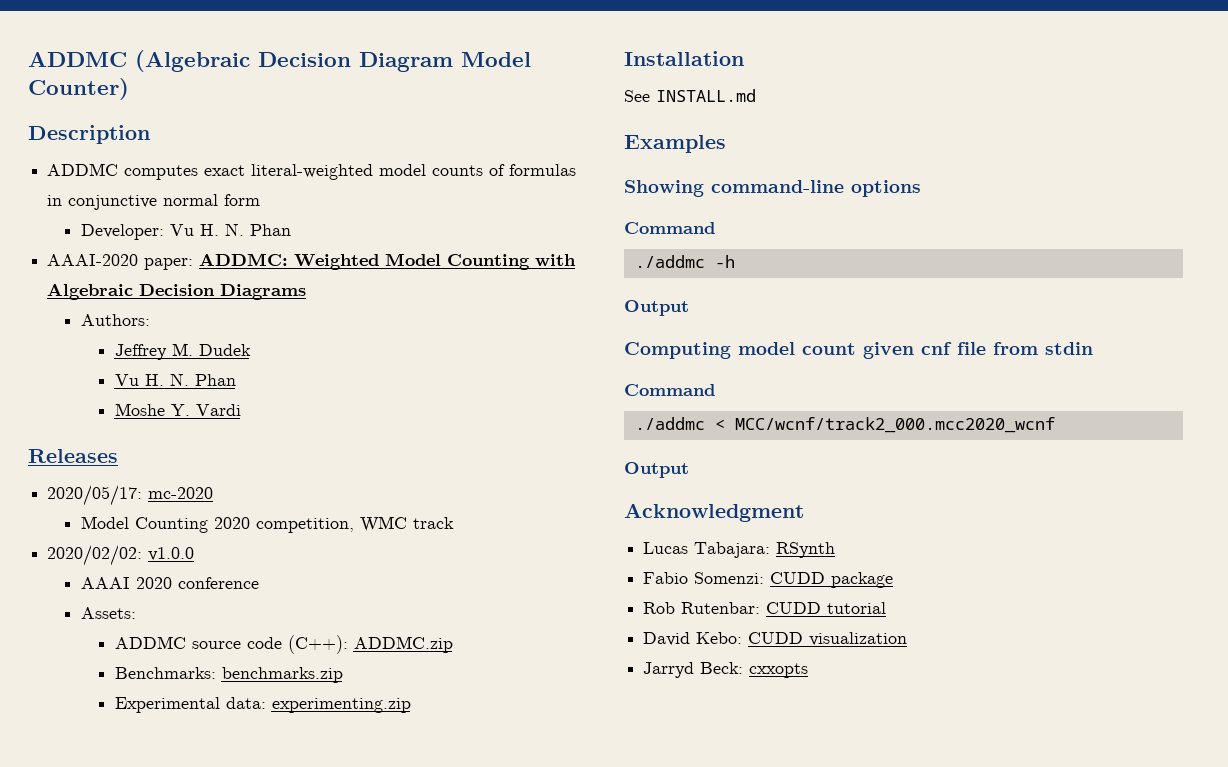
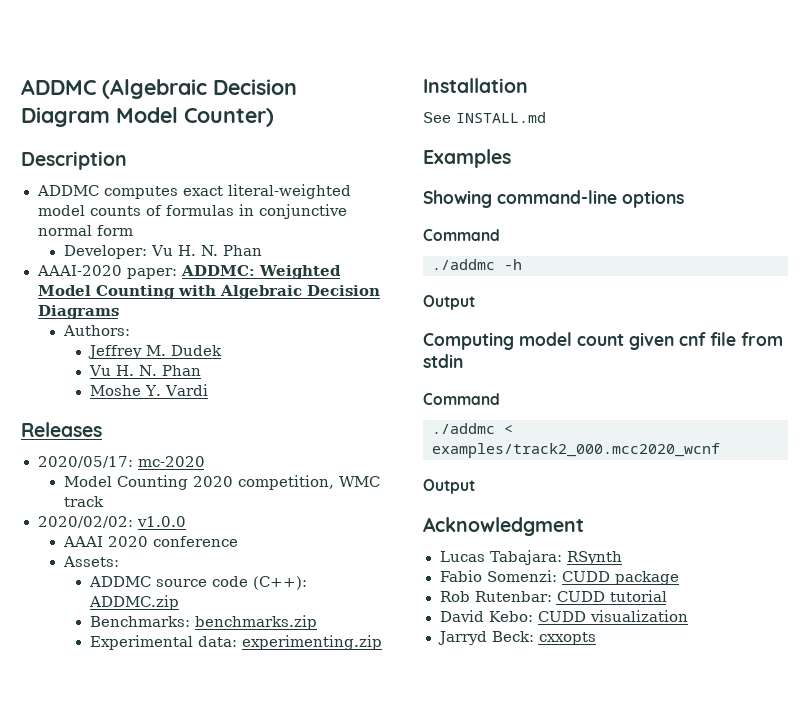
- ./addmc < MCC/wcnf/track2_000.mcc2020_wcnf
+ ./addmc < examples/track2_000.mcc2020_wcnf

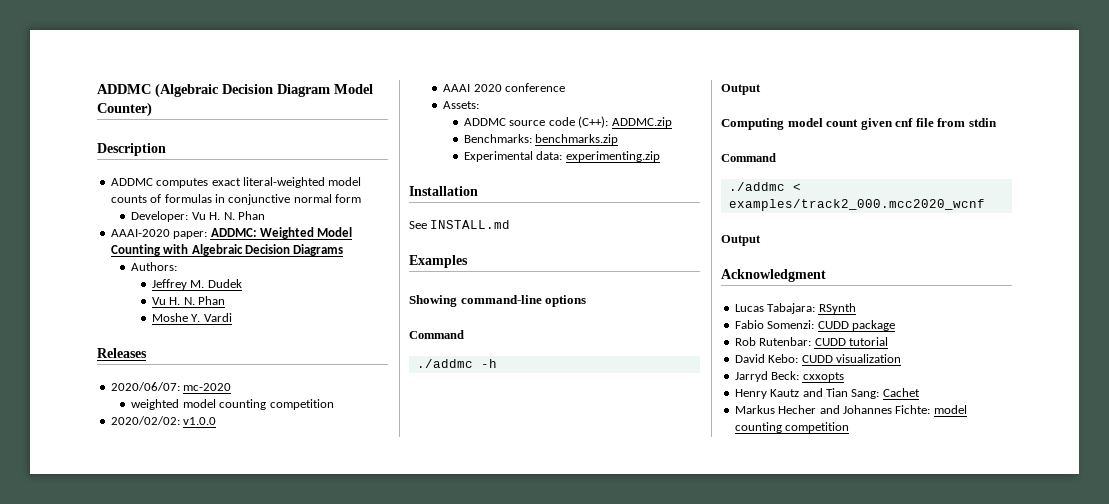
- 2020/05/17: mc-2020
+ 2020/06/07: mc-2020
- Model Counting 2020 competition, WMC track
+ weighted model counting competition
+ Henry Kautz and Tian Sang: Cachet
+ Markus Hecher and Johannes Fichte: model counting competition

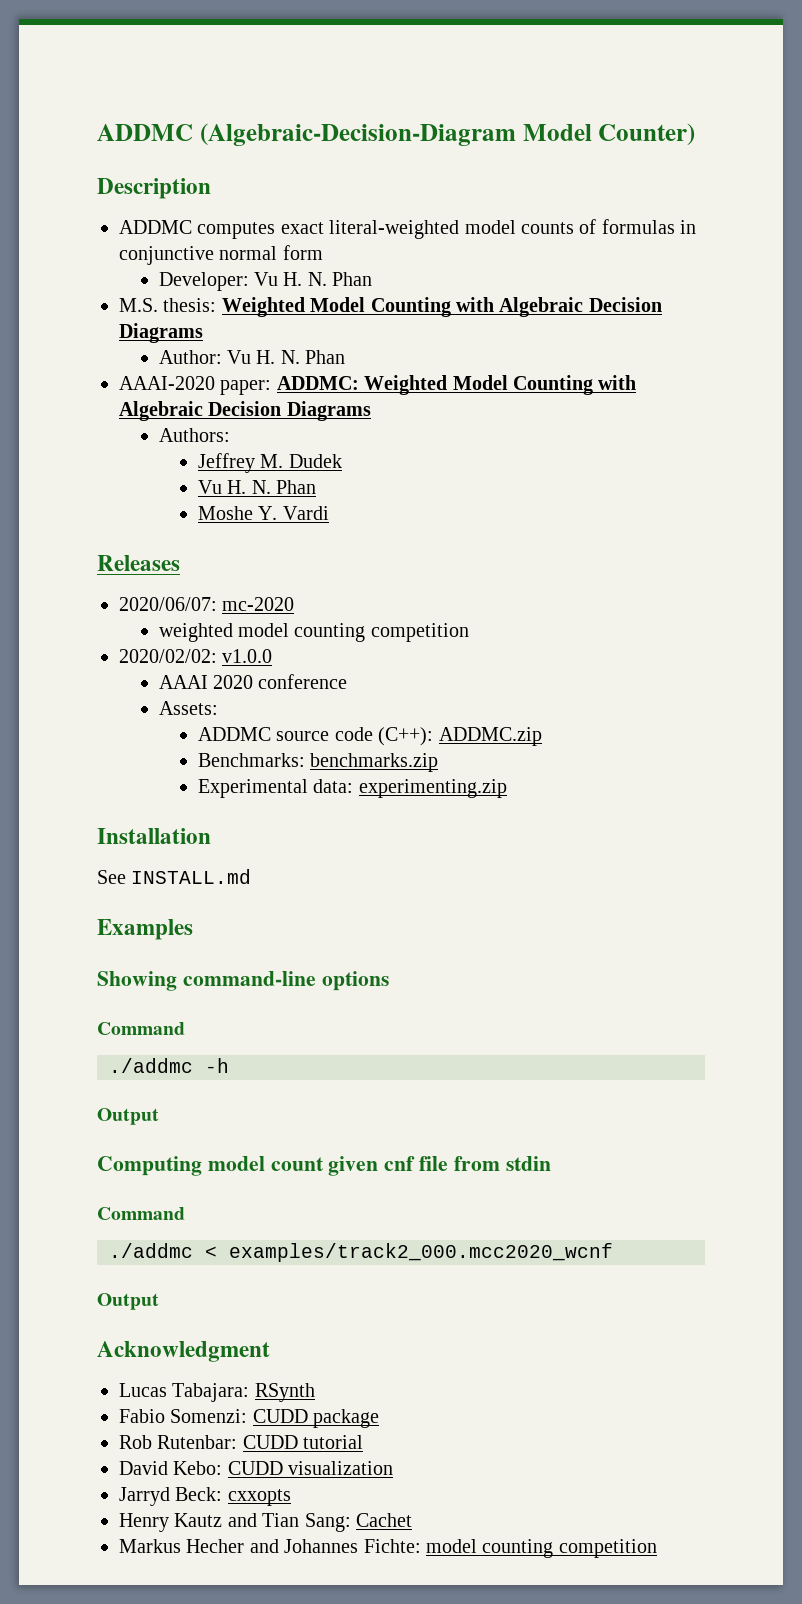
- ADDMC (Algebraic Decision Diagram Model Counter)
+ ADDMC (Algebraic-Decision-Diagram Model Counter)
+ M.S. thesis: Weighted Model Counting with Algebraic Decision Diagrams
+ Author: Vu H. N. Phan

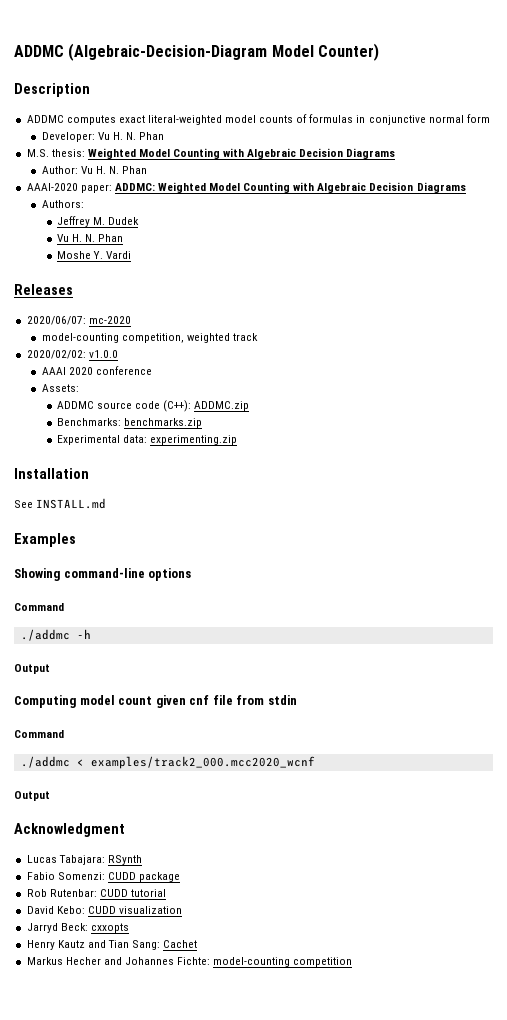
- weighted model counting competition
+ model-counting competition, weighted track
- Markus Hecher and Johannes Fichte: model counting competition
+ Markus Hecher and Johannes Fichte: model-counting competition

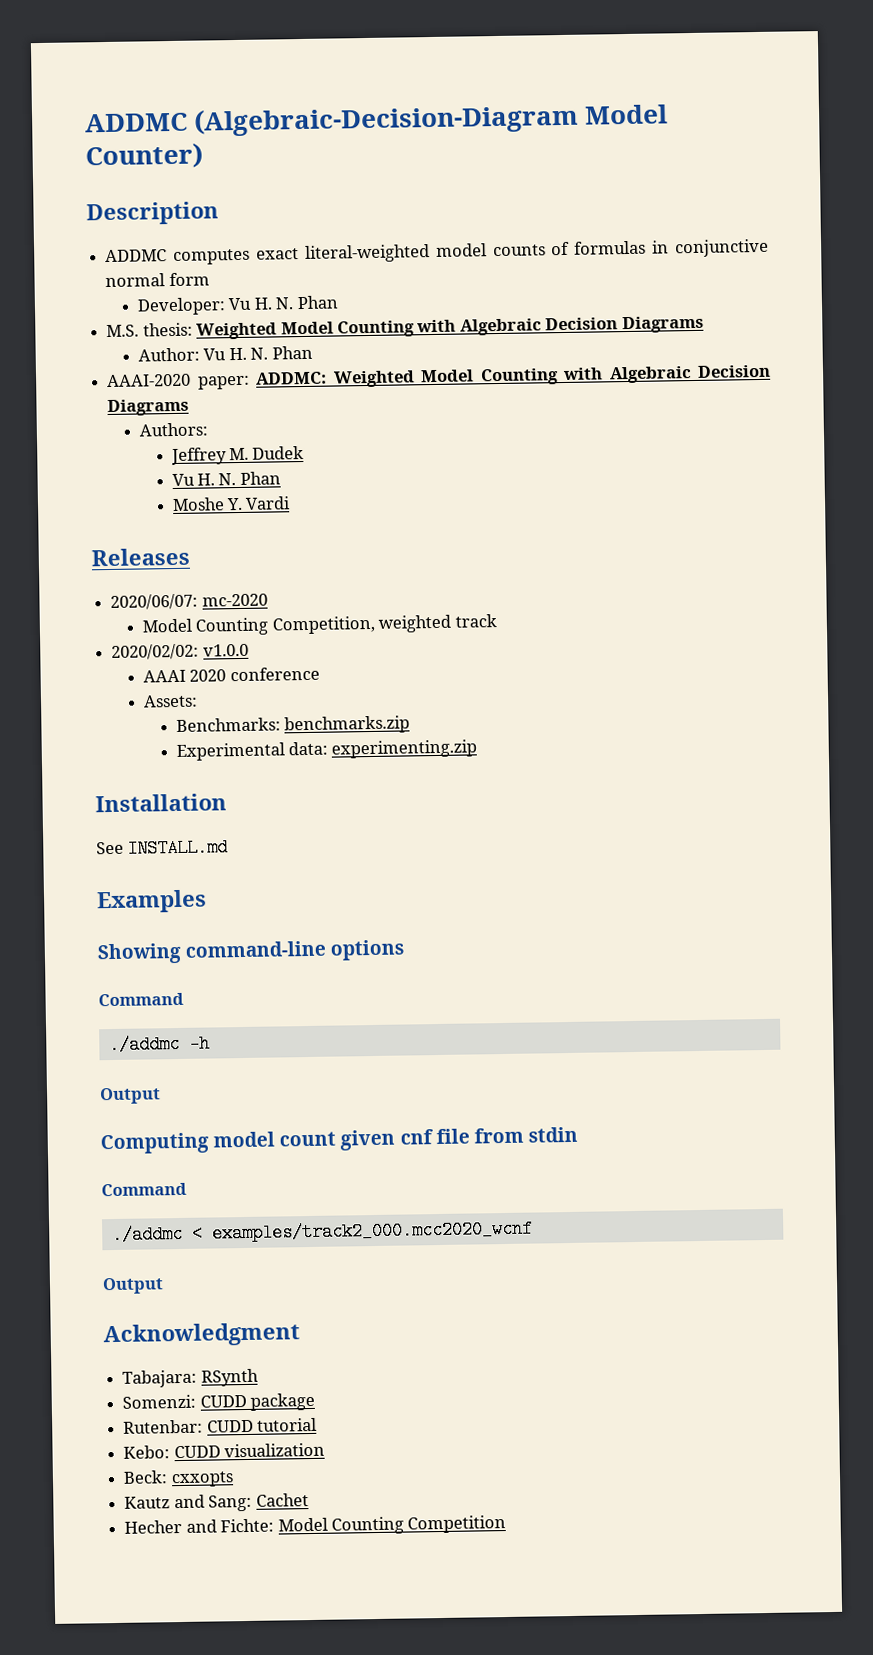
- model-counting competition, weighted track
+ Model Counting Competition, weighted track
- ADDMC source code (C++): ADDMC.zip
- Lucas Tabajara: RSynth
+ Tabajara: RSynth
- Fabio Somenzi: CUDD package
+ Somenzi: CUDD package
- Rob Rutenbar: CUDD tutorial
+ Rutenbar: CUDD tutorial
- David Kebo: CUDD visualization
+ Kebo: CUDD visualization
- Jarryd Beck: cxxopts
+ Beck: cxxopts
- Henry Kautz and Tian Sang: Cachet
+ Kautz and Sang: Cachet
- Markus Hecher and Johannes Fichte: model-counting competition
+ Hecher and Fichte: Model Counting Competition

